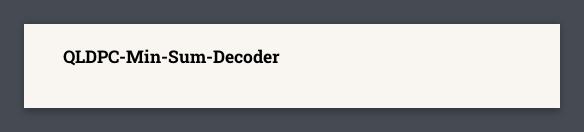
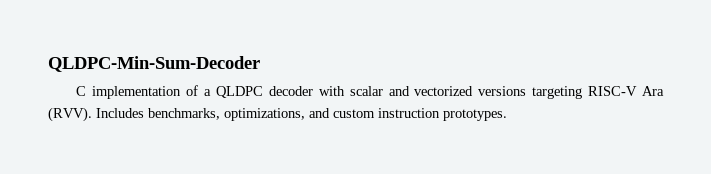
+ C implementation of a QLDPC decoder with scalar and vectorized versions targeting RISC-V Ara (RVV). Includes benchmarks, optimizations, and custom instruction prototypes.

